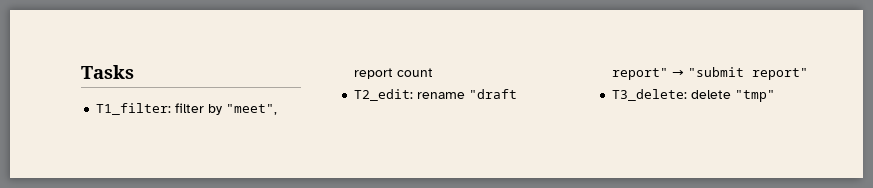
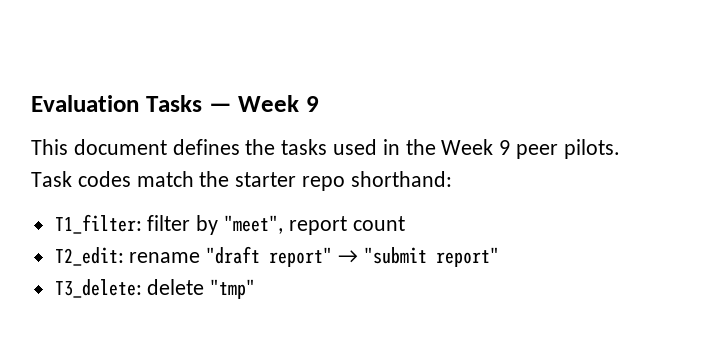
- Tasks
+ Evaluation Tasks — Week 9
+ This document defines the tasks used in the Week 9 peer pilots.
+ Task codes match the starter repo shorthand:

